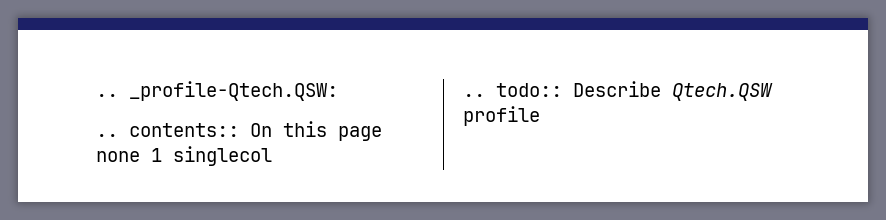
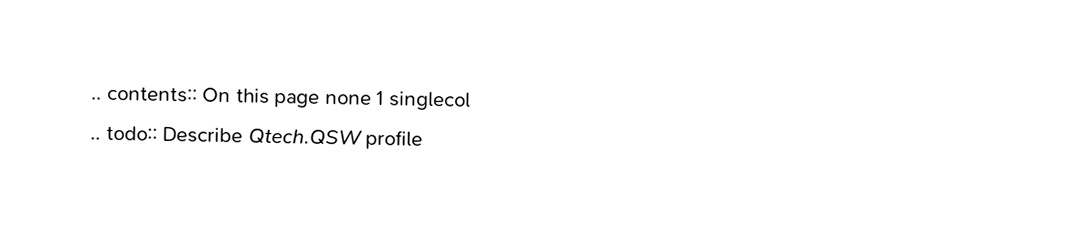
- .. _profile-Qtech.QSW:

